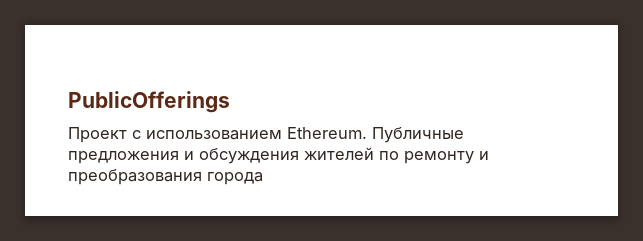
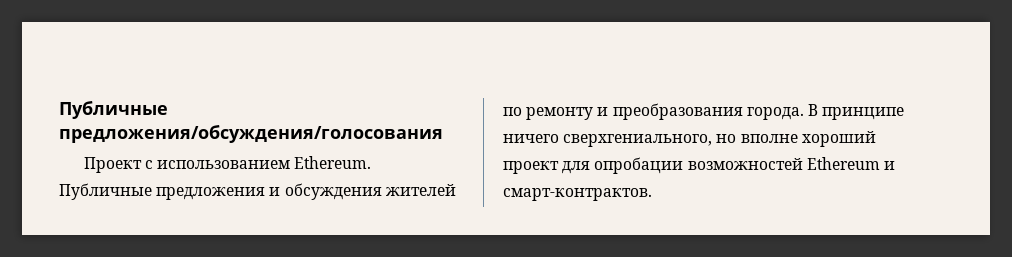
- PublicOfferings
+ Публичные предложения/обсуждения/голосования
- Публичные предложения и обсуждения жителей по ремонту и преобразования города
+ Публичные предложения и обсуждения жителей по ремонту и преобразования города. В принципе ничего сверхгениального, но вполне хороший проект для опробации возможностей Ethereum и смарт-контрактов.

